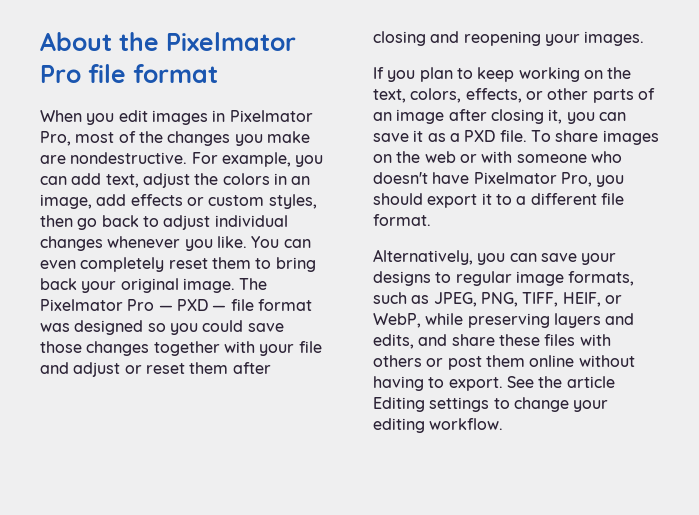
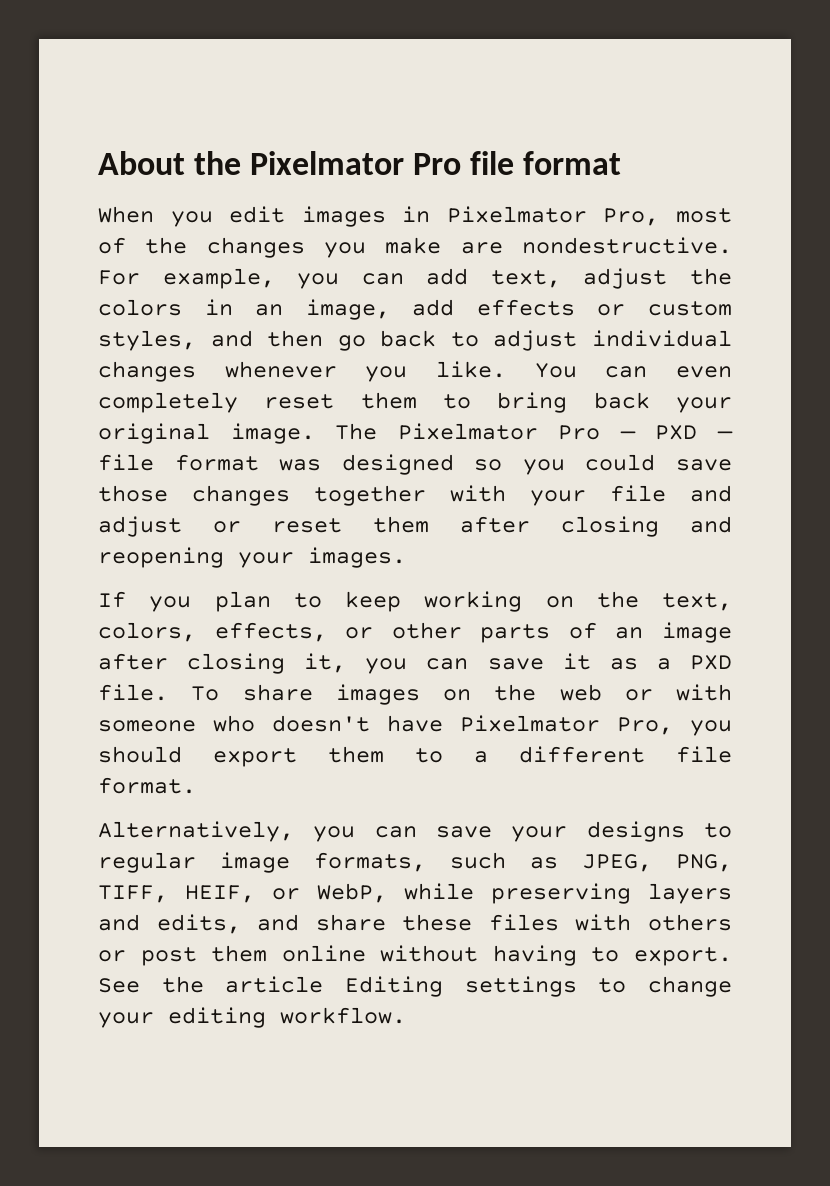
- For example, you can add text, adjust the colors in an image, add effects or custom styles, then go back to adjust individual changes whenever you like.
+ For example, you can add text, adjust the colors in an image, add effects or custom styles, and then go back to adjust individual changes whenever you like.
- To share images on the web or with someone who doesn't have Pixelmator Pro, you should export it to a different file format.
+ To share images on the web or with someone who doesn't have Pixelmator Pro, you should export them to a different file format.

